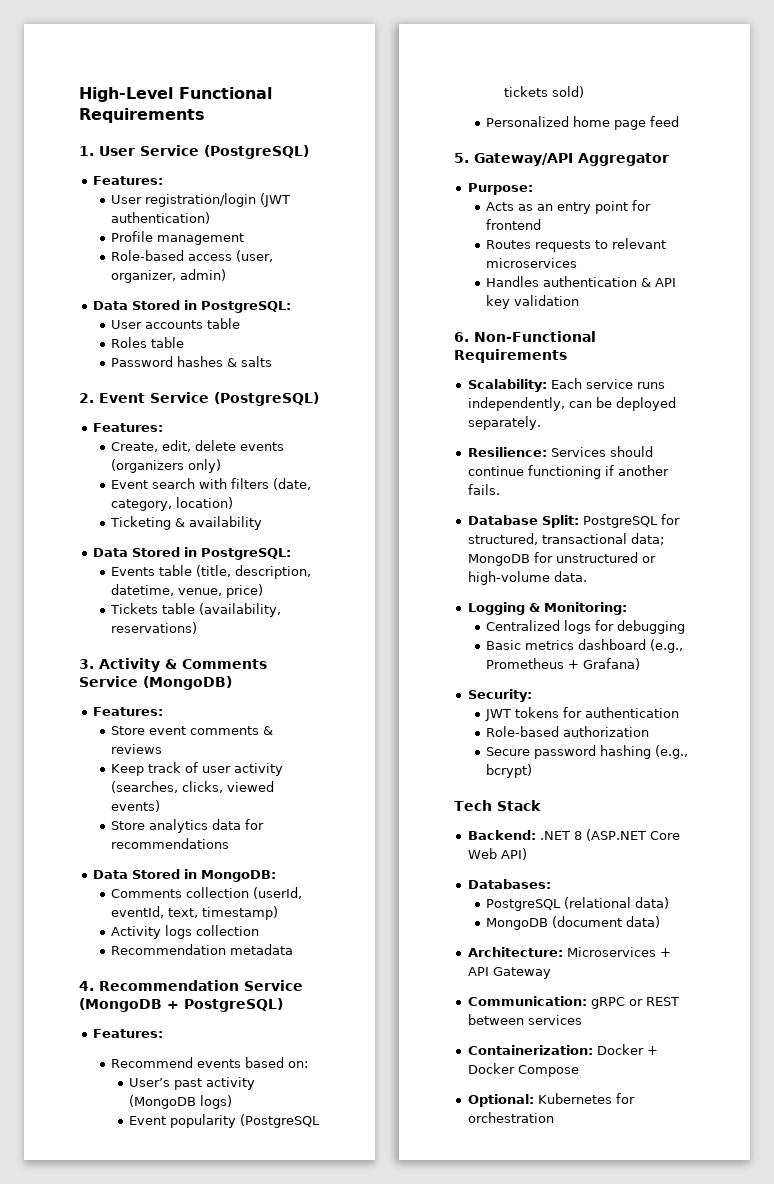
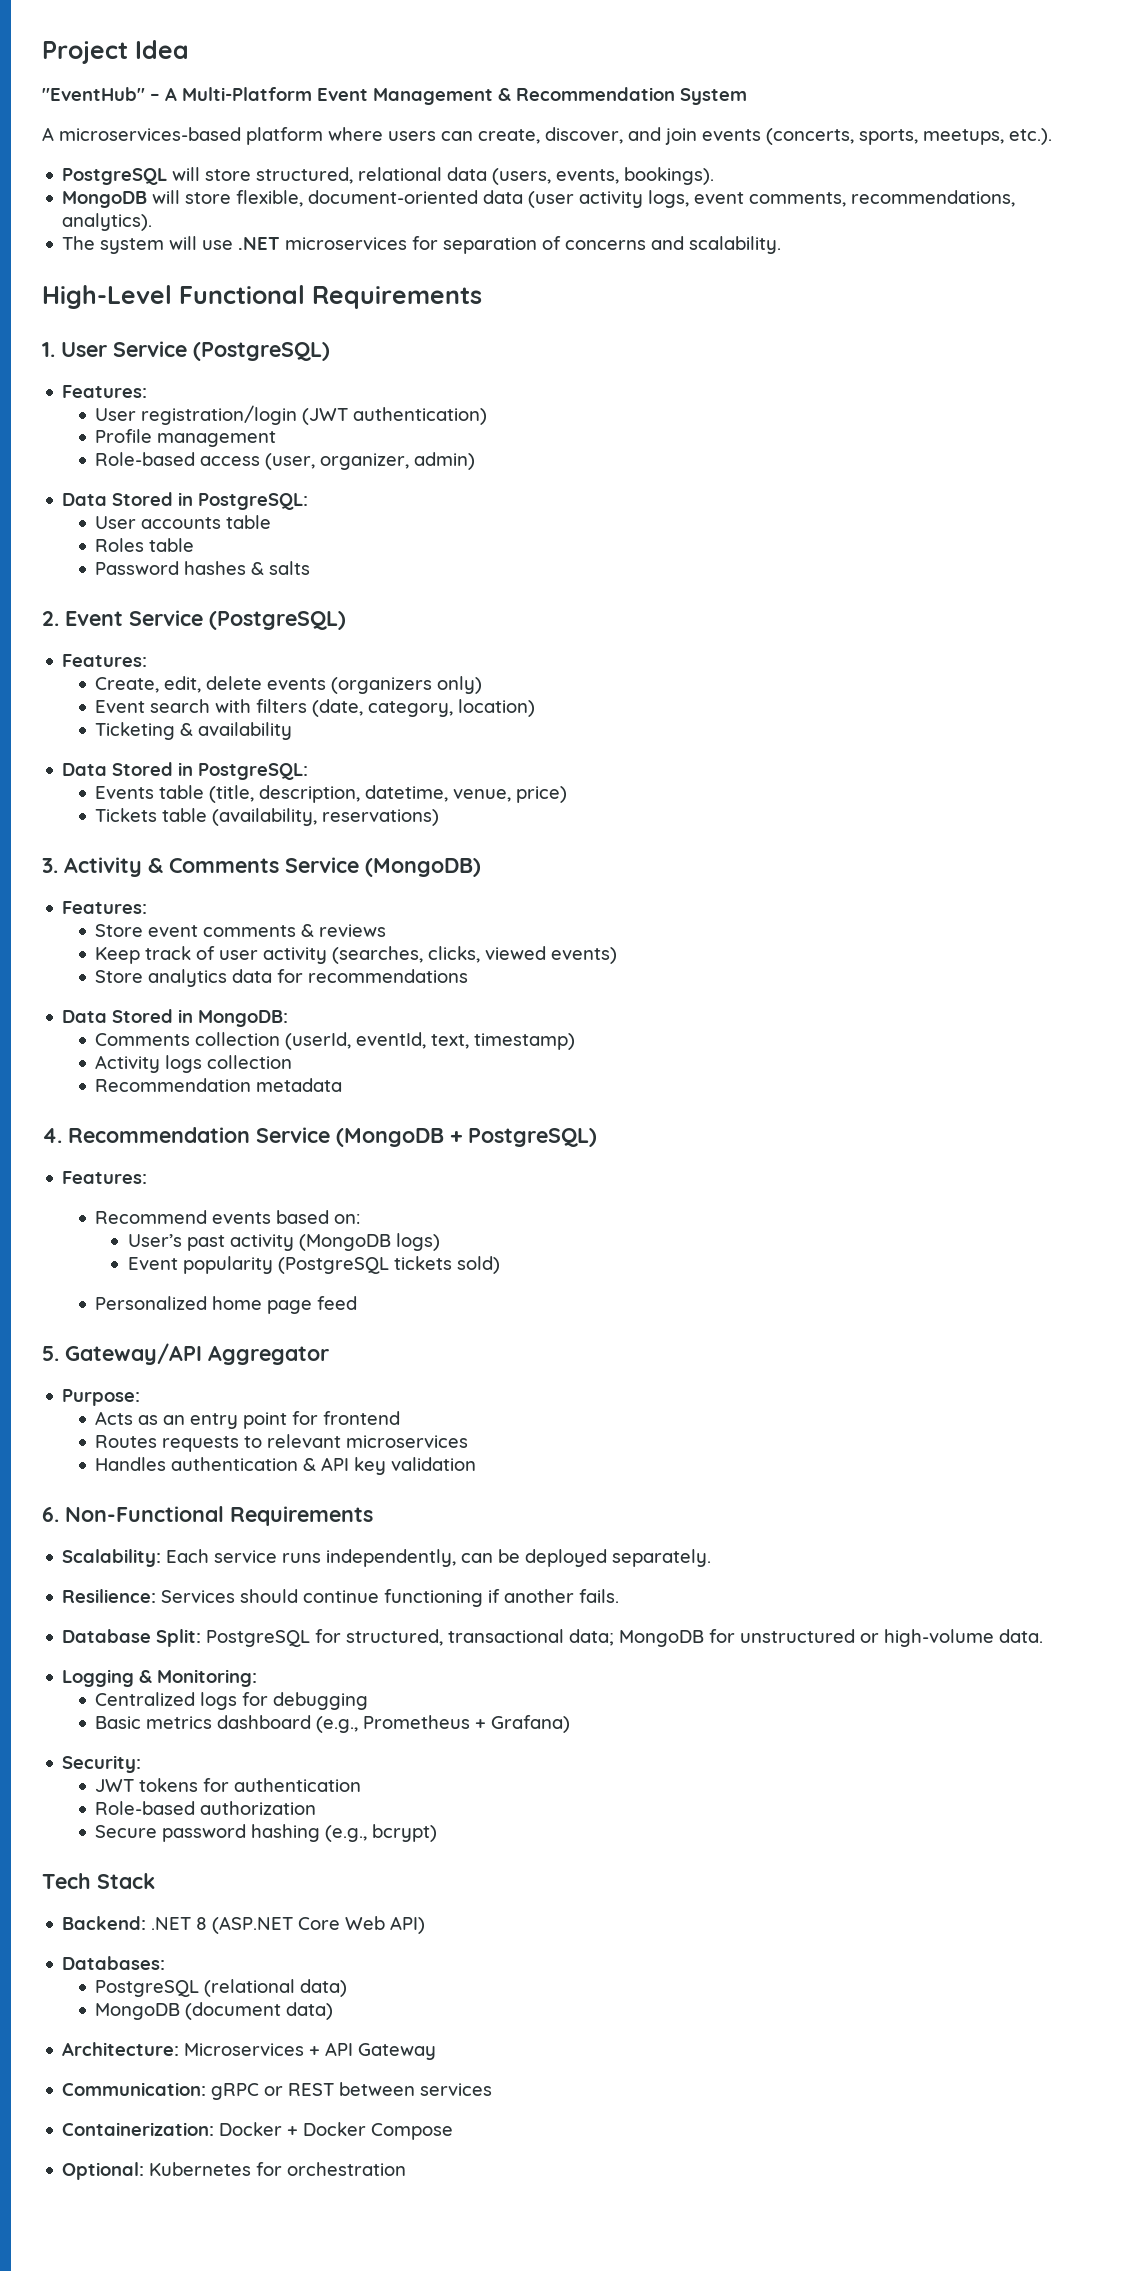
+ Project Idea
+ "EventHub" – A Multi-Platform Event Management & Recommendation System
+ A microservices-based platform where users can create, discover, and join events (concerts, sports, meetups, etc.).
+ PostgreSQL will store structured, relational data (users, events, bookings).
+ MongoDB will store flexible, document-oriented data (user activity logs, event comments, recommendations, analytics).
+ The system will use .NET microservices for separation of concerns and scalability.

